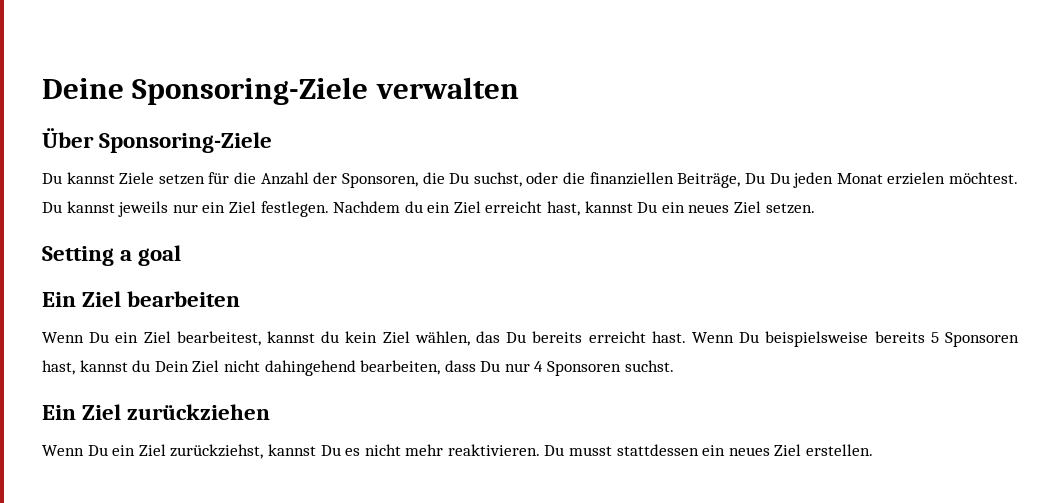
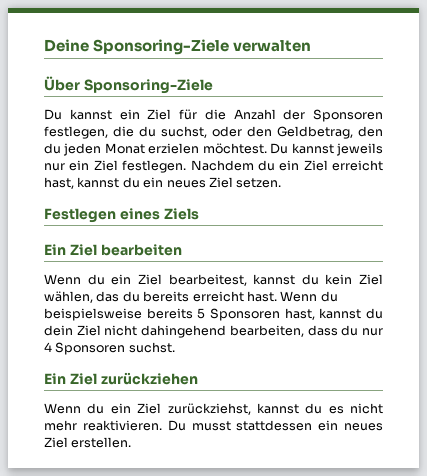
- Du kannst Ziele setzen für die Anzahl der Sponsoren, die Du suchst, oder die finanziellen Beiträge, Du Du jeden Monat erzielen möchtest.
+ Du kannst ein Ziel für die Anzahl der Sponsoren festlegen, die du suchst, oder den Geldbetrag, den du jeden Monat erzielen möchtest.
- Nachdem du ein Ziel erreicht hast, kannst Du ein neues Ziel setzen.
+ Nachdem du ein Ziel erreicht hast, kannst du ein neues Ziel setzen.
- Setting a goal
+ Festlegen eines Ziels
- Wenn Du ein Ziel bearbeitest, kannst du kein Ziel wählen, das Du bereits erreicht hast.
+ Wenn du ein Ziel bearbeitest, kannst du kein Ziel wählen, das du bereits erreicht hast.
- Wenn Du beispielsweise bereits 5 Sponsoren hast, kannst du Dein Ziel nicht dahingehend bearbeiten, dass Du nur 4 Sponsoren suchst.
+ Wenn du beispielsweise bereits 5 Sponsoren hast, kannst du dein Ziel nicht dahingehend bearbeiten, dass du nur 4 Sponsoren suchst.
- Wenn Du ein Ziel zurückziehst, kannst Du es nicht mehr reaktivieren.
+ Wenn du ein Ziel zurückziehst, kannst du es nicht mehr reaktivieren.

